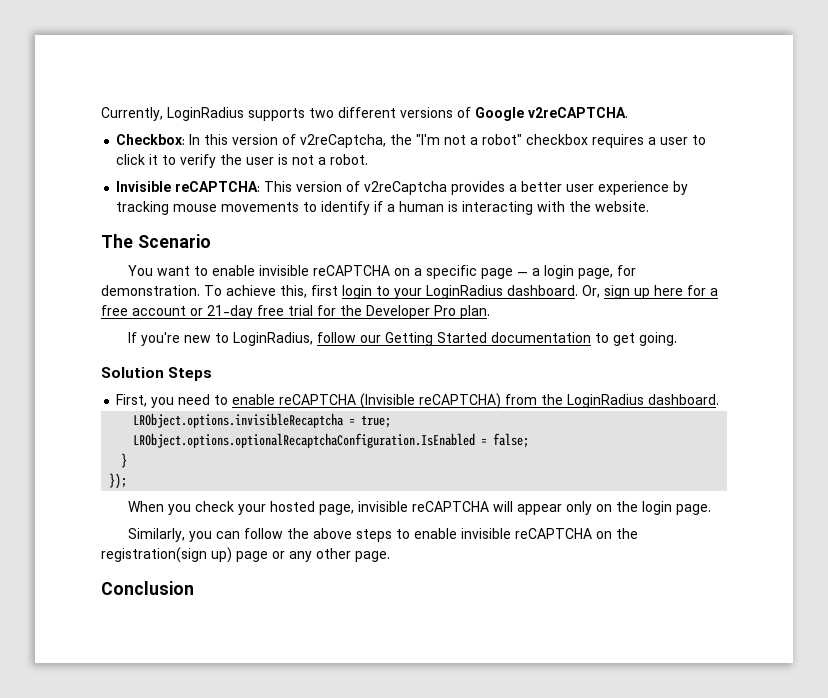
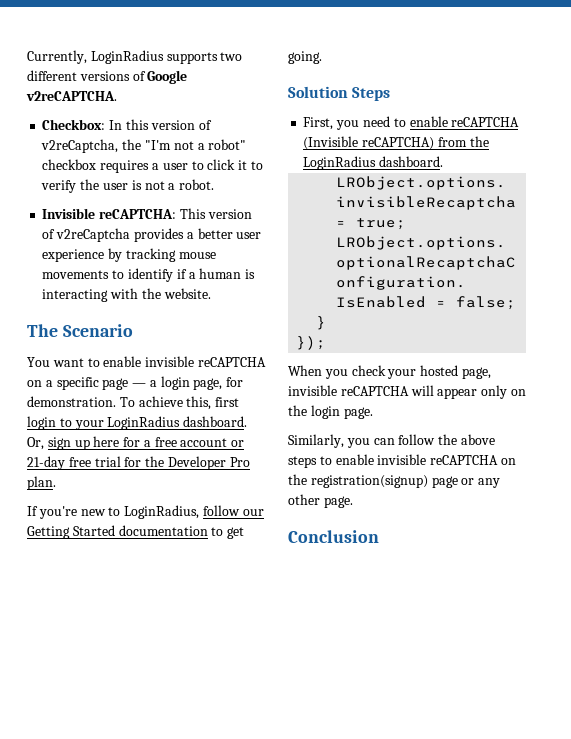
- Similarly, you can follow the above steps to enable invisible reCAPTCHA on the registration(sign up) page or any other page.
+ Similarly, you can follow the above steps to enable invisible reCAPTCHA on the registration(signup) page or any other page.

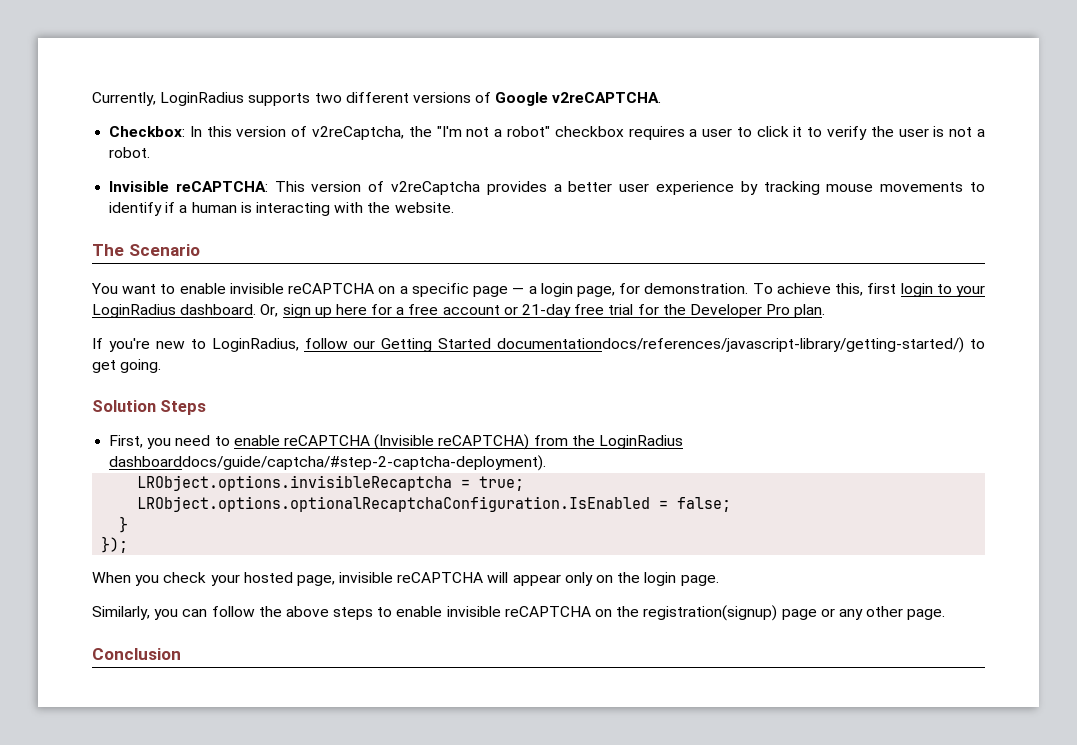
- If you're new to LoginRadius, follow our Getting Started documentation to get going.
+ If you're new to LoginRadius, follow our Getting Started documentationdocs/references/javascript-library/getting-started/) to get going.
- First, you need to enable reCAPTCHA (Invisible reCAPTCHA) from the LoginRadius dashboard.
+ First, you need to enable reCAPTCHA (Invisible reCAPTCHA) from the LoginRadius dashboarddocs/guide/captcha/#step-2-captcha-deployment).

